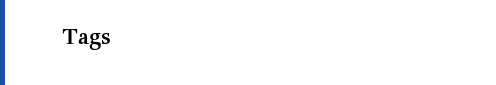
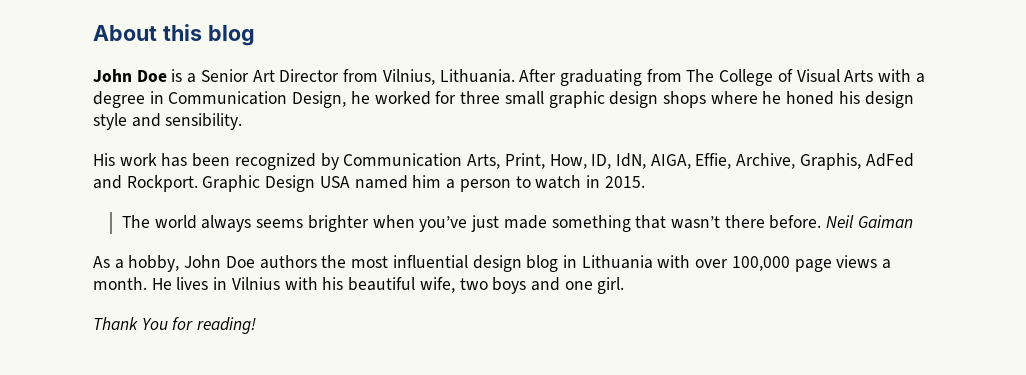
- Tags
+ About this blog
+ John Doe is a Senior Art Director from Vilnius, Lithuania. After graduating from The College of Visual Arts with a degree in Communication Design, he worked for three small graphic design shops where he honed his design style and sensibility.
+ His work has been recognized by Communication Arts, Print, How, ID, IdN, AIGA, Effie, Archive, Graphis, AdFed and Rockport. Graphic Design USA named him a person to watch in 2015.
+ The world always seems brighter when you’ve just made something that wasn’t there before. Neil Gaiman
+ As a hobby, John Doe authors the most influential design blog in Lithuania with over 100,000 page views a month. He lives in Vilnius with his beautiful wife, two boys and one girl.
+ Thank You for reading!

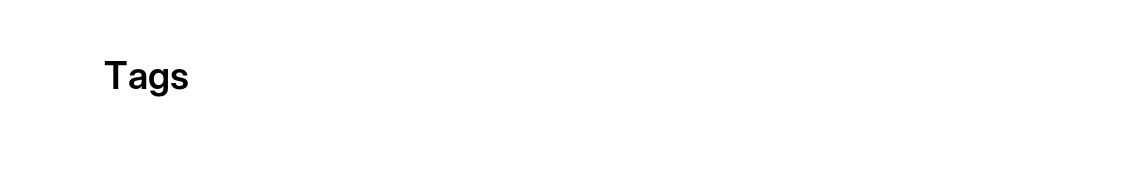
- About this blog
- John Doe is a Senior Art Director from Vilnius, Lithuania. After graduating from The College of Visual Arts with a degree in Communication Design, he worked for three small graphic design shops where he honed his design style and sensibility.
- His work has been recognized by Communication Arts, Print, How, ID, IdN, AIGA, Effie, Archive, Graphis, AdFed and Rockport. Graphic Design USA named him a person to watch in 2015.
- The world always seems brighter when you’ve just made something that wasn’t there before. Neil Gaiman
- As a hobby, John Doe authors the most influential design blog in Lithuania with over 100,000 page views a month. He lives in Vilnius with his beautiful wife, two boys and one girl.
- Thank You for reading!
+ Tags

